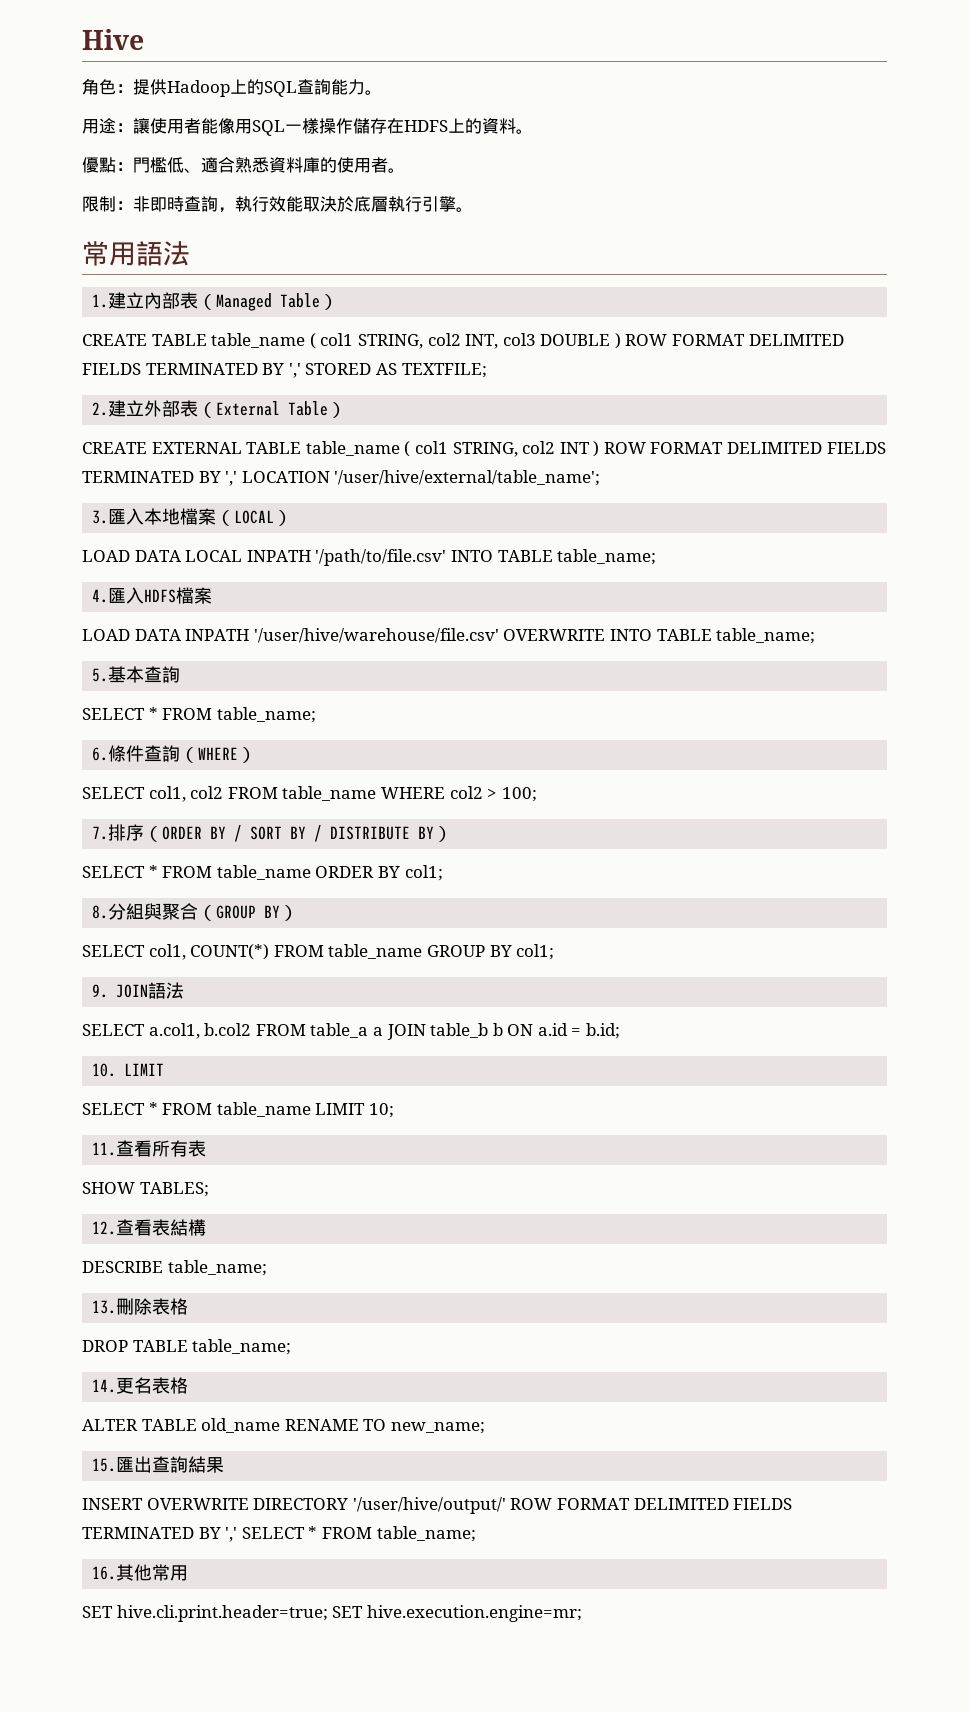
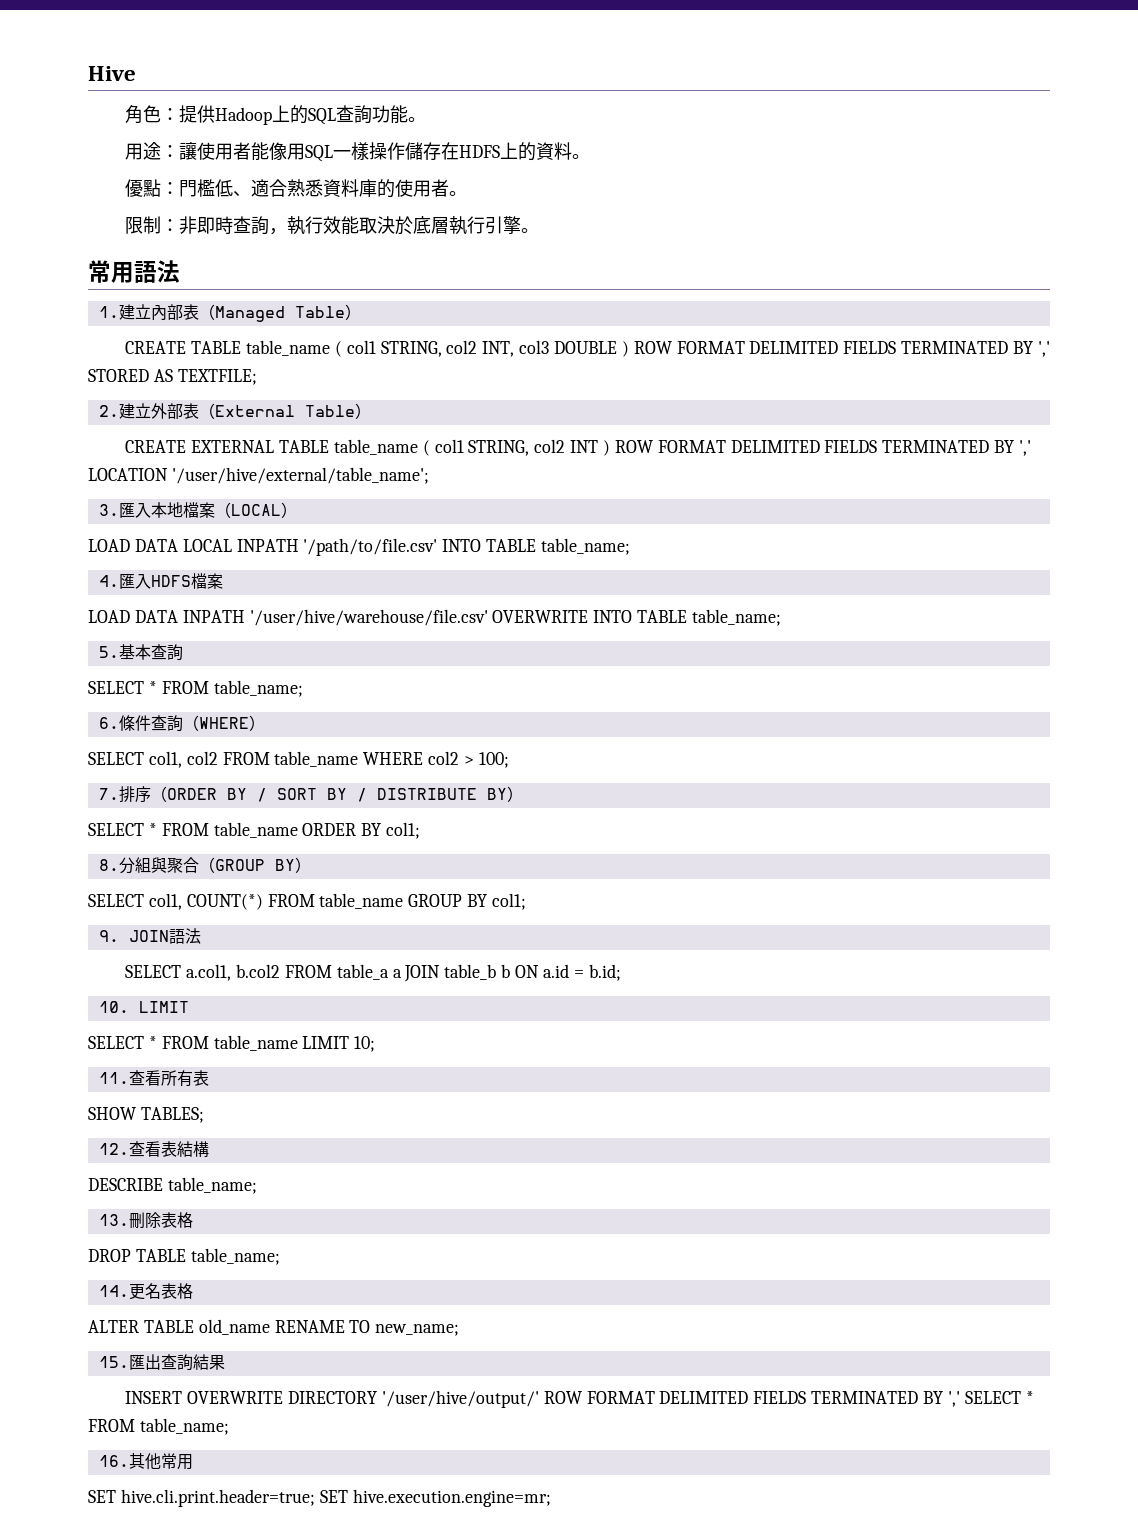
- 角色：提供Hadoop上的SQL查詢能力。
+ 角色：提供Hadoop上的SQL查詢功能。

